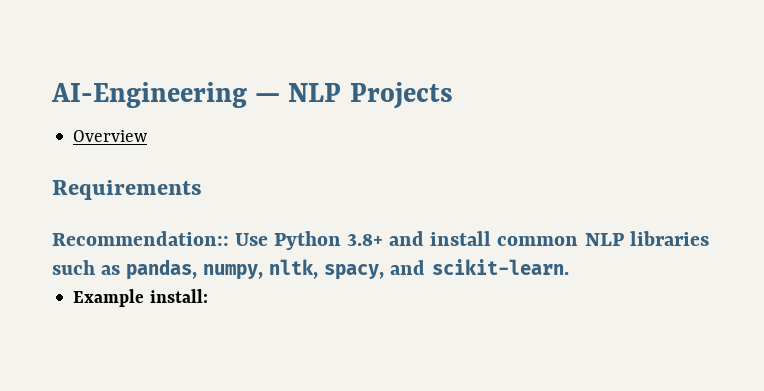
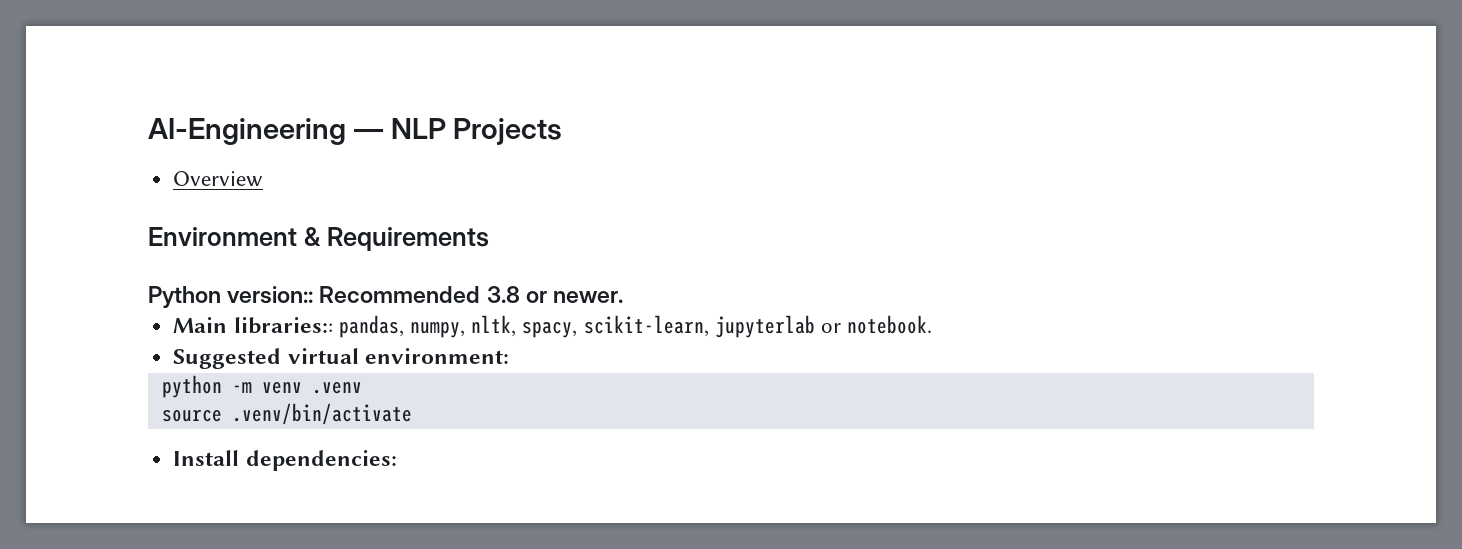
- Requirements
+ Environment & Requirements
- Recommendation:: Use Python 3.8+ and install common NLP libraries such as pandas, numpy, nltk, spacy, and scikit-learn.
- Example install:
+ Python version:: Recommended 3.8 or newer.
+ Main libraries:: pandas, numpy, nltk, spacy, scikit-learn, jupyterlab or notebook.
+ Suggested virtual environment:
+ python -m venv .venv
+ source .venv/bin/activate
+ Install dependencies:

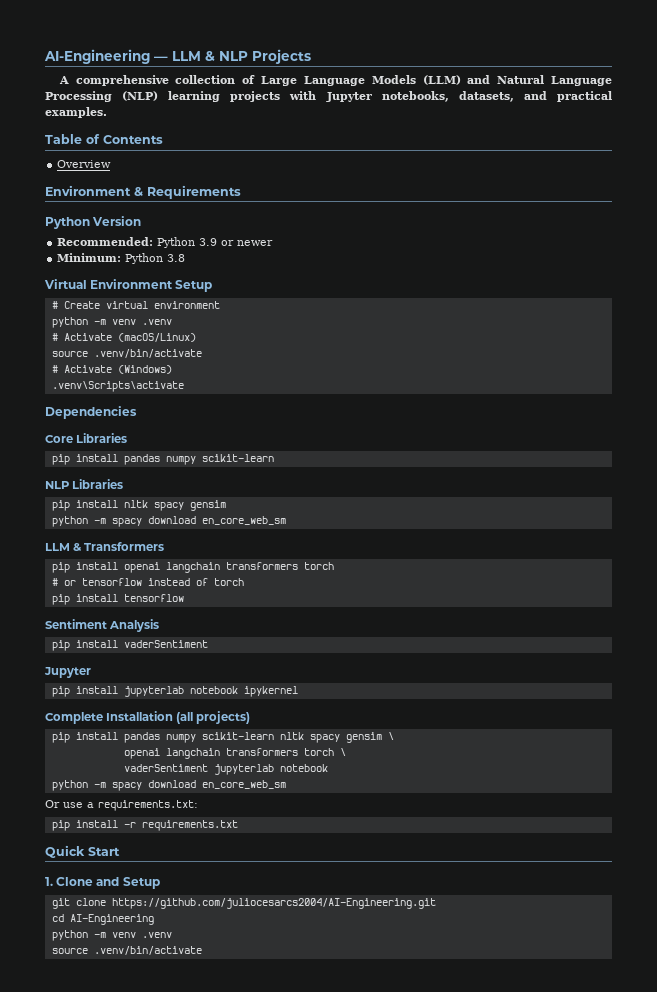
- AI-Engineering — NLP Projects
+ AI-Engineering — LLM & NLP Projects
+ A comprehensive collection of Large Language Models (LLM) and Natural Language Processing (NLP) learning projects with Jupyter notebooks, datasets, and practical examples.
+ Table of Contents
- Python version:: Recommended 3.8 or newer.
- Main libraries:: pandas, numpy, nltk, spacy, scikit-learn, jupyterlab or notebook.
- Suggested virtual environment:
+ Python Version
+ Recommended: Python 3.9 or newer
+ Minimum: Python 3.8
+ Virtual Environment Setup
+ # Create virtual environment
+ python -m venv .venv
+ # Activate (macOS/Linux)
+ source .venv/bin/activate
+ # Activate (Windows)
+ .venv\Scripts\activate
+ Dependencies
+ Core Libraries
+ pip install pandas numpy scikit-learn
+ NLP Libraries
+ pip install nltk spacy gensim
+ python -m spacy download en_core_web_sm
+ LLM & Transformers
+ pip install openai langchain transformers torch
+ # or tensorflow instead of torch
+ pip install tensorflow
+ Sentiment Analysis
+ pip install vaderSentiment
+ Jupyter
+ pip install jupyterlab notebook ipykernel
+ Complete Installation (all projects)
+ pip install pandas numpy scikit-learn nltk spacy gensim \
+ openai langchain transformers torch \
+ vaderSentiment jupyterlab notebook
+ python -m spacy download en_core_web_sm
+ Or use a requirements.txt:
+ pip install -r requirements.txt
+ Quick Start
+ 1. Clone and Setup
+ git clone https://github.com/juliocesarcs2004/AI-Engineering.git
+ cd AI-Engineering
- Install dependencies:

